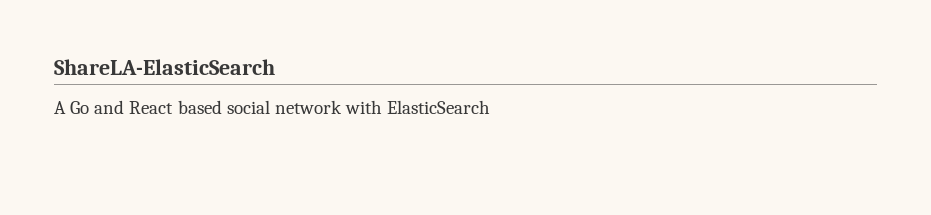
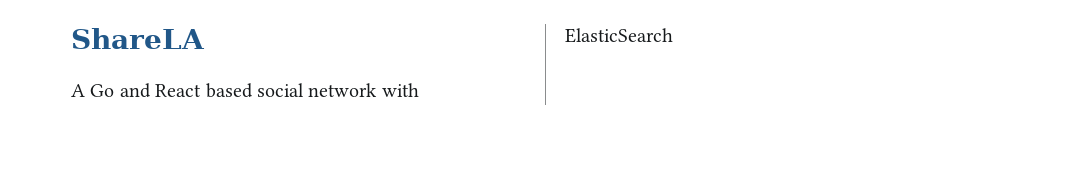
- ShareLA-ElasticSearch
+ ShareLA

